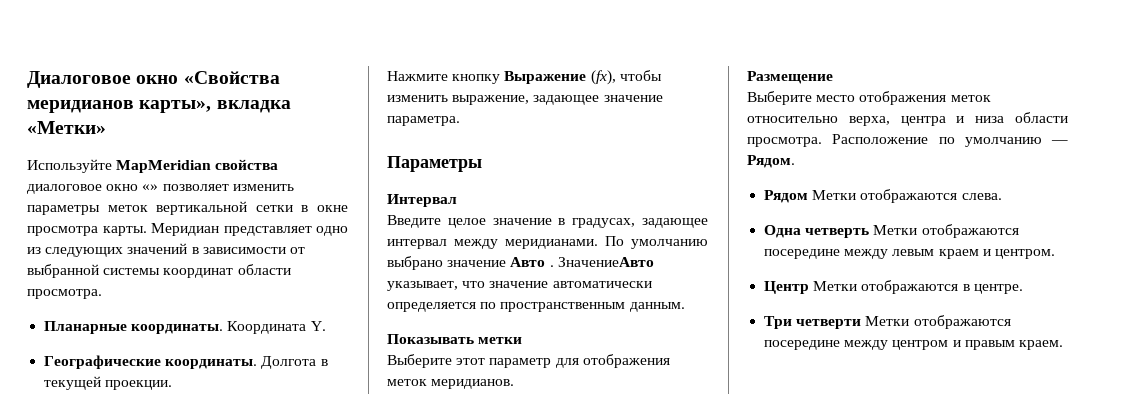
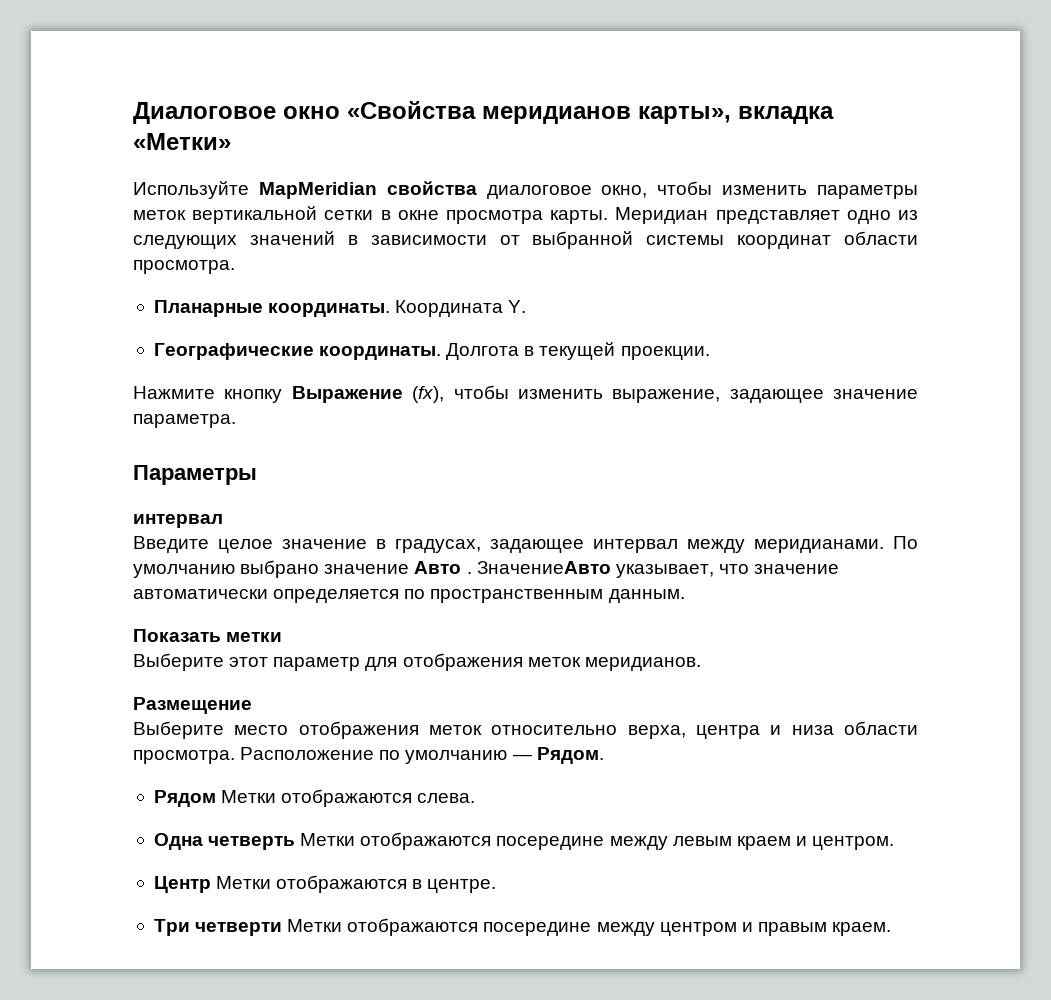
- Используйте MapMeridian свойства диалоговое окно «» позволяет изменить параметры меток вертикальной сетки в окне просмотра карты.
+ Используйте MapMeridian свойства диалоговое окно, чтобы изменить параметры меток вертикальной сетки в окне просмотра карты.
  Параметры
- Интервал
+ интервал
- Показывать метки
+ Показать метки

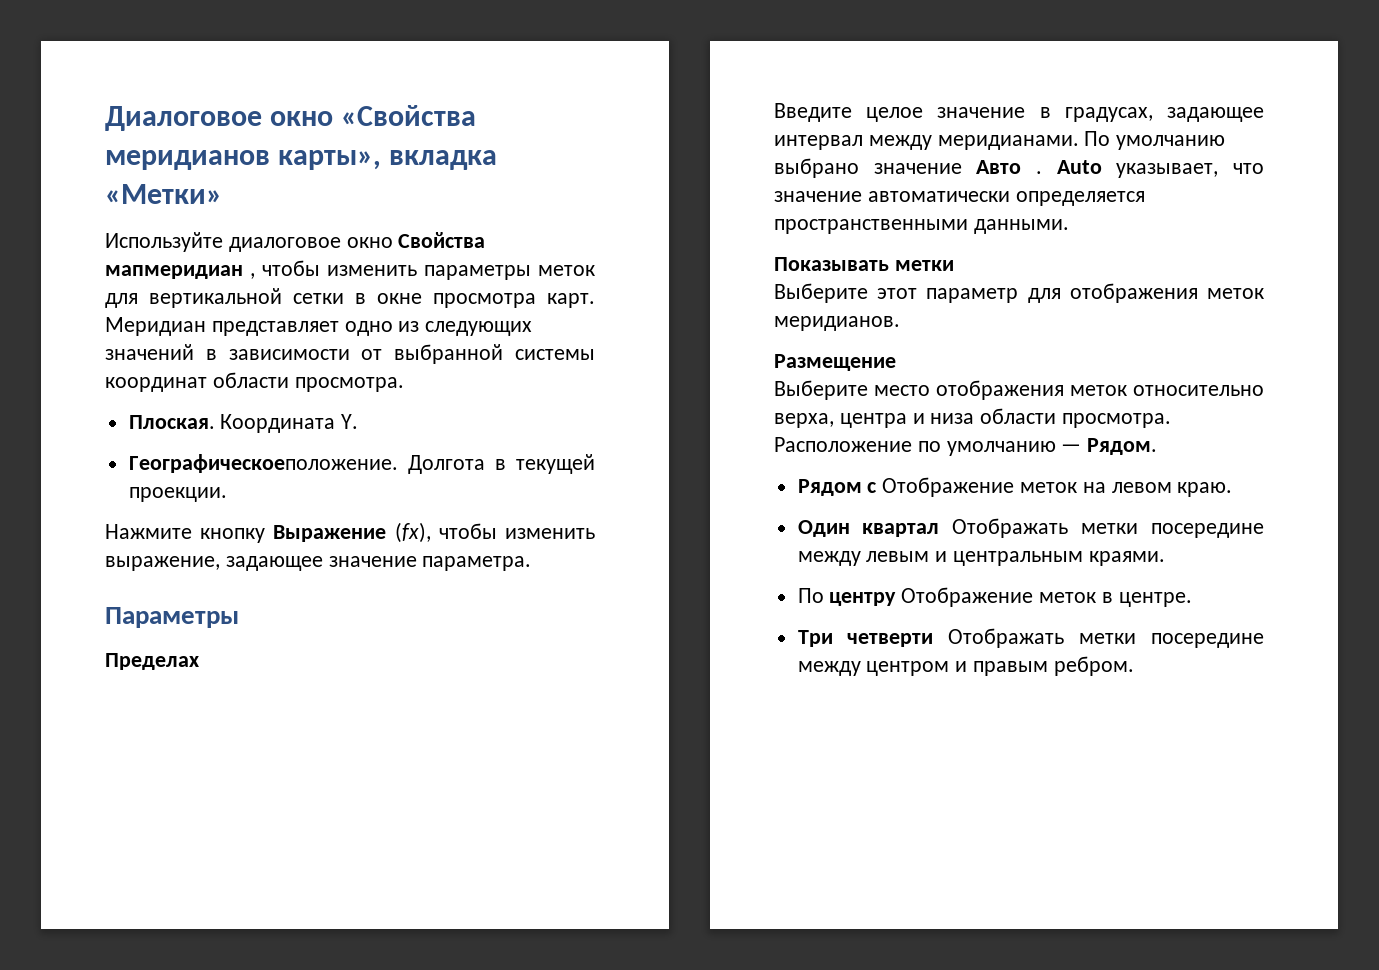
- Используйте MapMeridian свойства диалоговое окно, чтобы изменить параметры меток вертикальной сетки в окне просмотра карты.
+ Используйте диалоговое окно Свойства мапмеридиан , чтобы изменить параметры меток для вертикальной сетки в окне просмотра карт.
- Планарные координаты.
+ Плоская.
- Географические координаты.
+ Географическоеположение.
  Параметры
- интервал
+ Пределах
- ЗначениеАвто указывает, что значение автоматически определяется по пространственным данным.
- Показать метки
+ Auto указывает, что значение автоматически определяется пространственными данными.
+ Показывать метки
- Рядом Метки отображаются слева.
- Одна четверть Метки отображаются посередине между левым краем и центром.
- Центр Метки отображаются в центре.
+ Рядом с Отображение меток на левом краю.
+ Один квартал Отображать метки посередине между левым и центральным краями.
+ По центру Отображение меток в центре.
- Три четверти Метки отображаются посередине между центром и правым краем.
+ Три четверти Отображать метки посередине между центром и правым ребром.

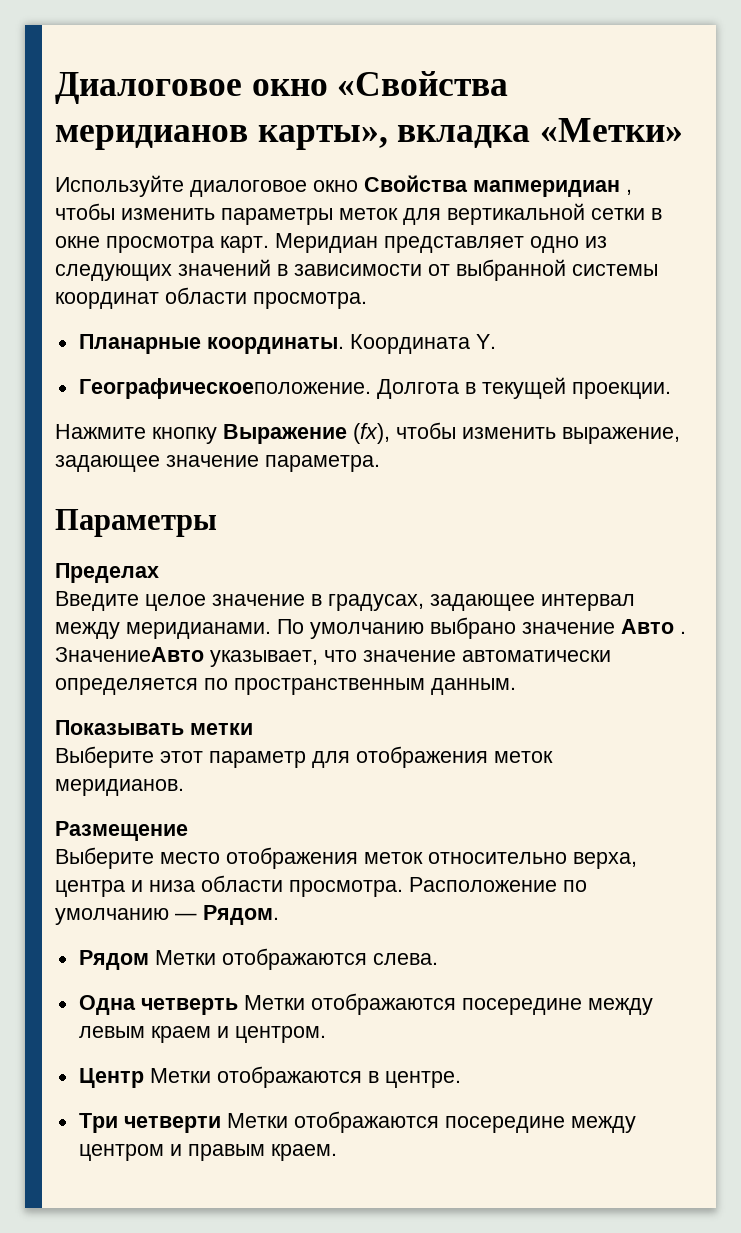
- Плоская.
+ Планарные координаты.
- Auto указывает, что значение автоматически определяется пространственными данными.
+ ЗначениеАвто указывает, что значение автоматически определяется по пространственным данным.
- Рядом с Отображение меток на левом краю.
- Один квартал Отображать метки посередине между левым и центральным краями.
- По центру Отображение меток в центре.
+ Рядом Метки отображаются слева.
+ Одна четверть Метки отображаются посередине между левым краем и центром.
+ Центр Метки отображаются в центре.
- Три четверти Отображать метки посередине между центром и правым ребром.
+ Три четверти Метки отображаются посередине между центром и правым краем.

